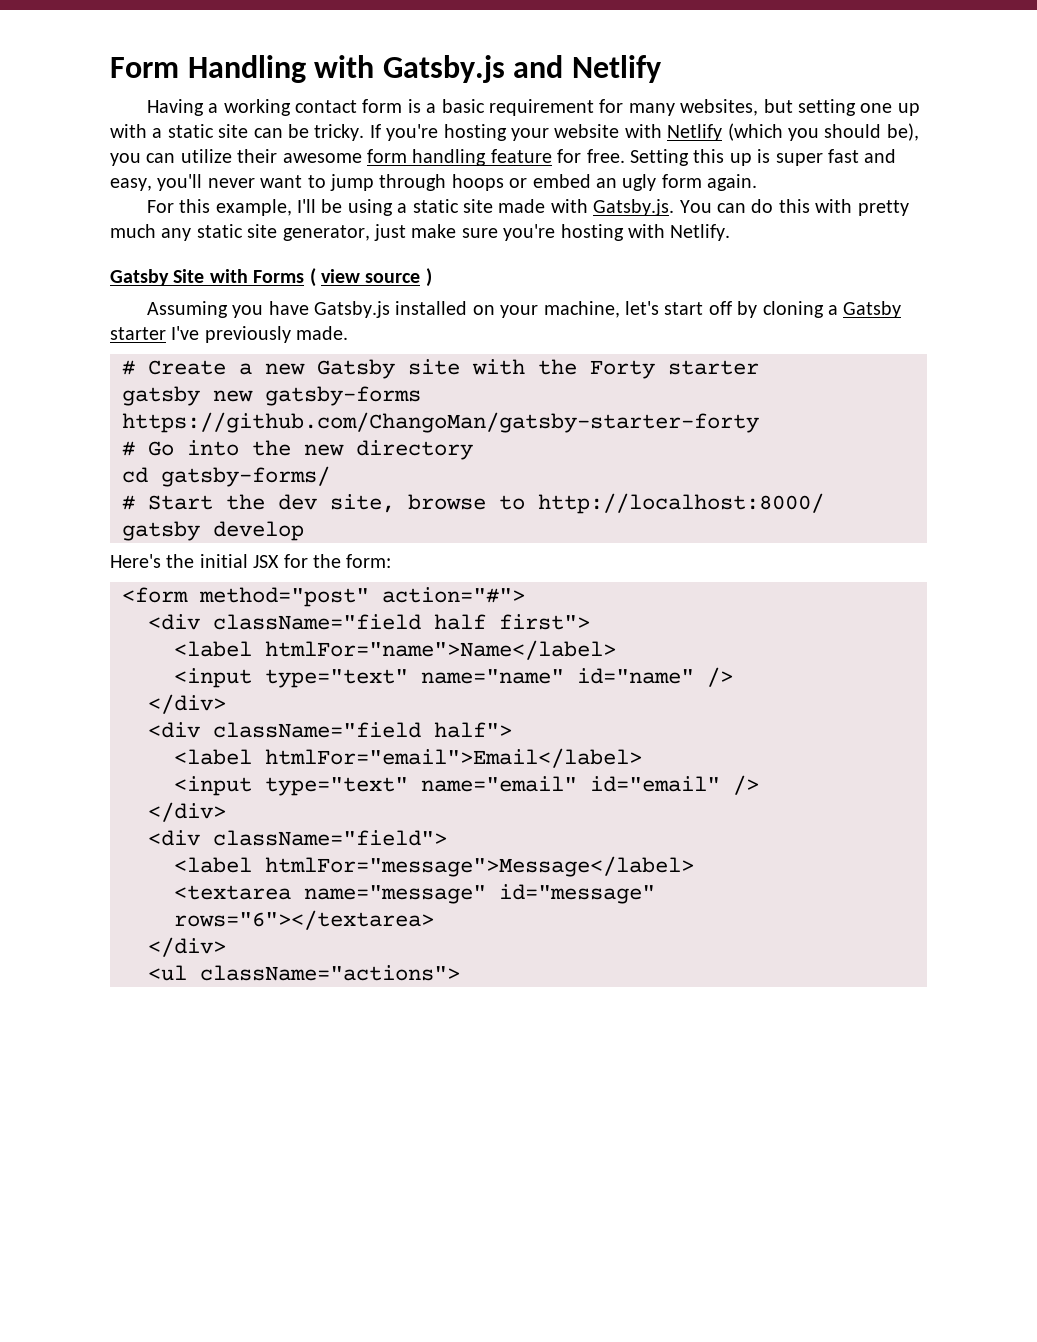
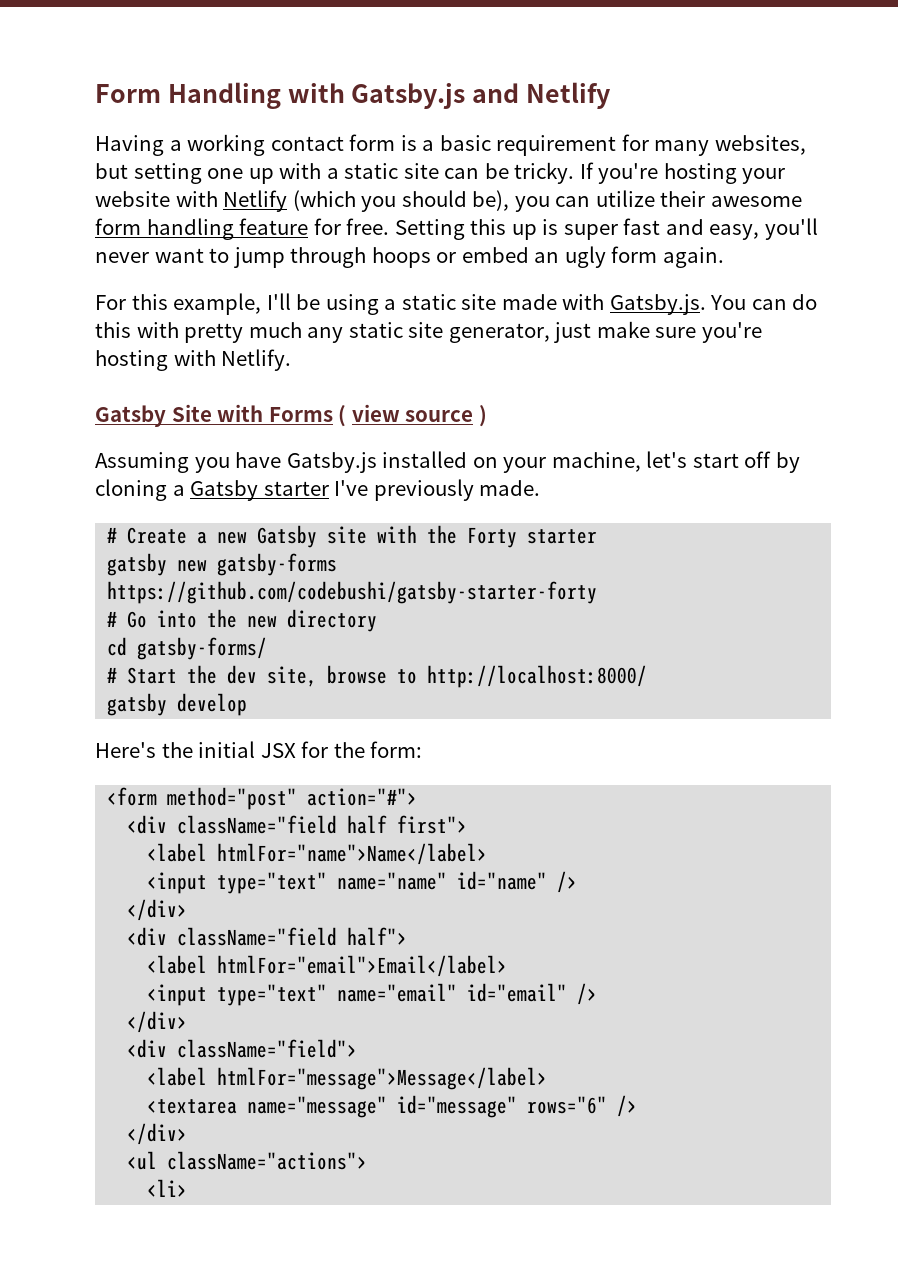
- gatsby new gatsby-forms https://github.com/ChangoMan/gatsby-starter-forty
+ gatsby new gatsby-forms https://github.com/codebushi/gatsby-starter-forty
- <textarea name="message" id="message" rows="6"></textarea>
+ <textarea name="message" id="message" rows="6" />
+ <li>

